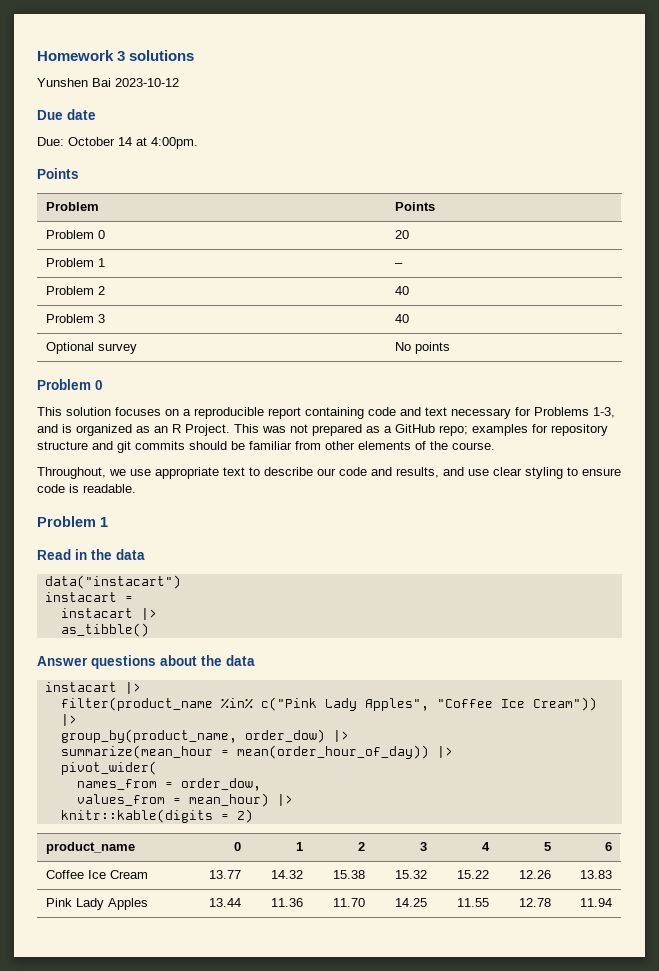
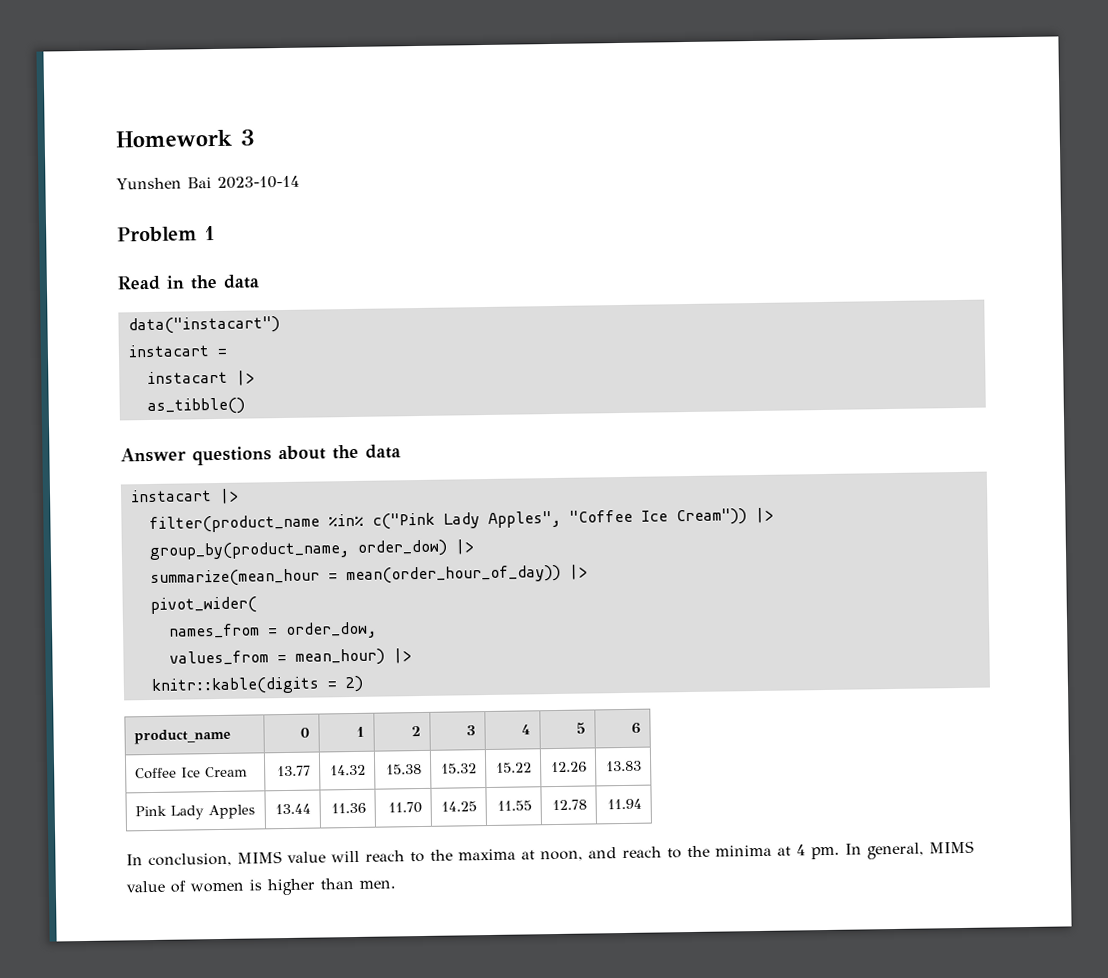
- Homework 3 solutions
+ Homework 3
- Yunshen Bai 2023-10-12
- Due date
- Due: October 14 at 4:00pm.
- Points
- Problem | Points
- Problem 0 | 20
- Problem 1 | –
- Problem 2 | 40
- Problem 3 | 40
- Optional survey | No points
- Problem 0
- This solution focuses on a reproducible report containing code and text necessary for Problems 1-3, and is organized as an R Project. This was not prepared as a GitHub repo; examples for repository structure and git commits should be familiar from other elements of the course.
- Throughout, we use appropriate text to describe our code and results, and use clear styling to ensure code is readable.
+ Yunshen Bai 2023-10-14
+ In conclusion, MIMS value will reach to the maxima at noon, and reach to the minima at 4 pm. In general, MIMS value of women is higher than men.

